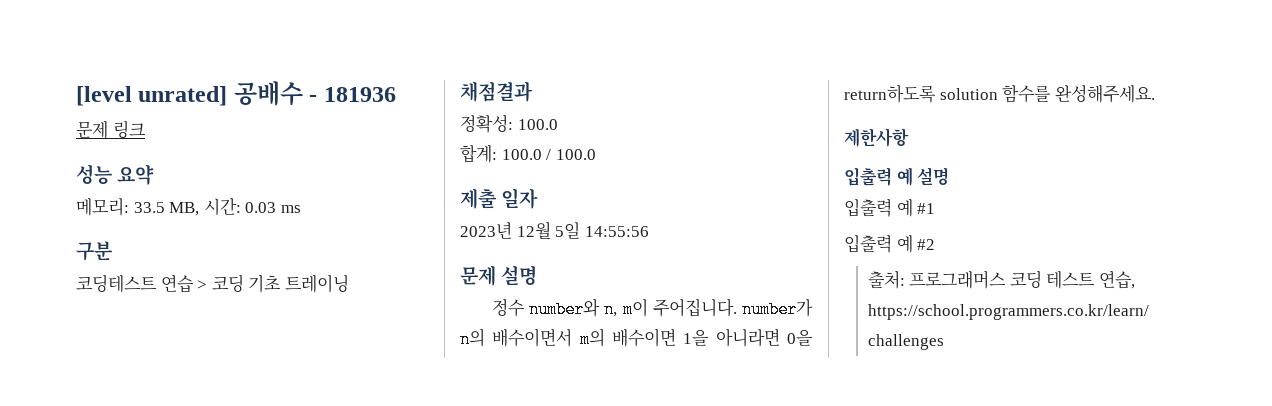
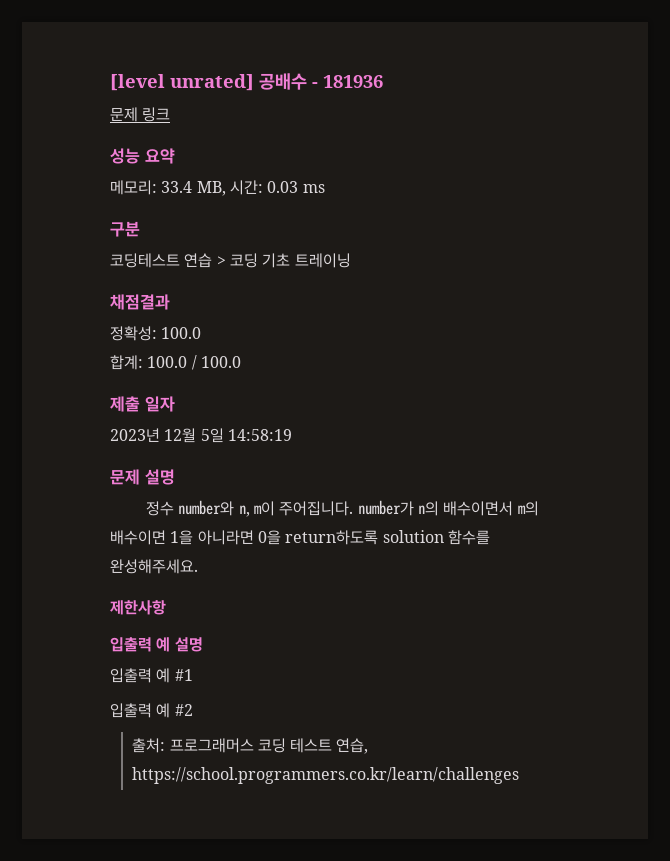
- 메모리: 33.5 MB, 시간: 0.03 ms
+ 메모리: 33.4 MB, 시간: 0.03 ms
- 2023년 12월 5일 14:55:56
+ 2023년 12월 5일 14:58:19

